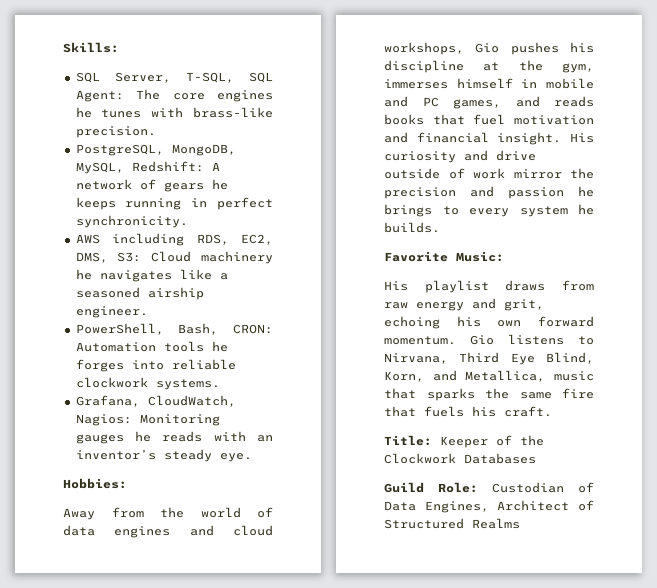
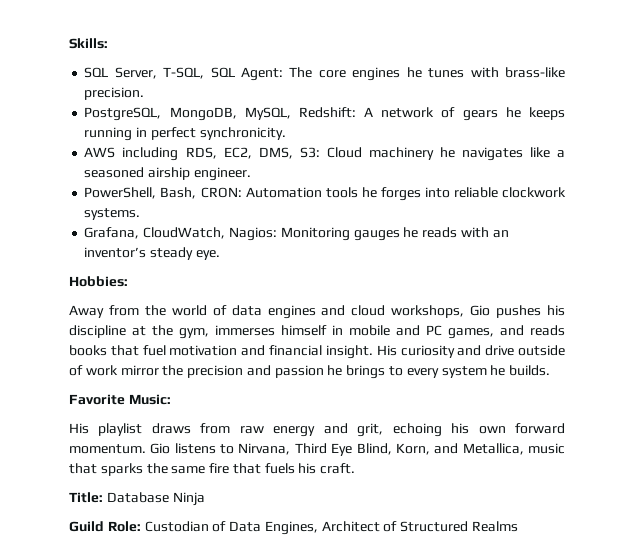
- Title: Keeper of the Clockwork Databases
+ Title: Database Ninja

